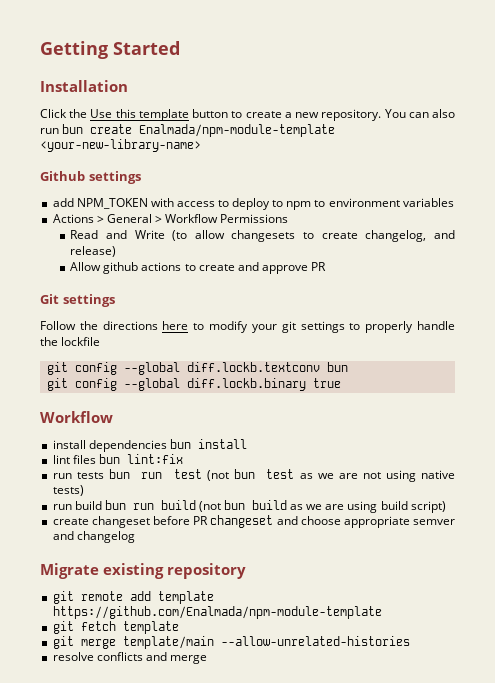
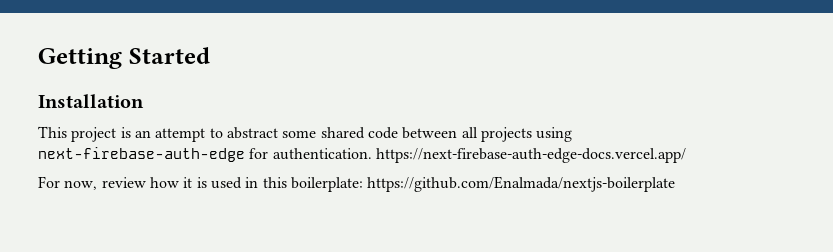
- Click the Use this template button to create a new repository. You can also run bun create Enalmada/npm-module-template <your-new-library-name>
- Github settings
- add NPM_TOKEN with access to deploy to npm to environment variables
- Actions > General > Workflow Permissions
- Read and Write (to allow changesets to create changelog, and release)
- Allow github actions to create and approve PR
- Git settings
- Follow the directions here to modify your git settings to properly handle the lockfile
- git config --global diff.lockb.textconv bun
- git config --global diff.lockb.binary true
- Workflow
- install dependencies bun install
- lint files bun lint:fix
- run tests bun run test (not bun test as we are not using native tests)
- run build bun run build (not bun build as we are using build script)
- create changeset before PR changeset and choose appropriate semver and changelog
- Migrate existing repository
- git remote add template https://github.com/Enalmada/npm-module-template
- git fetch template
- git merge template/main --allow-unrelated-histories
- resolve conflicts and merge
+ This project is an attempt to abstract some shared code between all projects using next-firebase-auth-edge for authentication. https://next-firebase-auth-edge-docs.vercel.app/
+ For now, review how it is used in this boilerplate: https://github.com/Enalmada/nextjs-boilerplate

